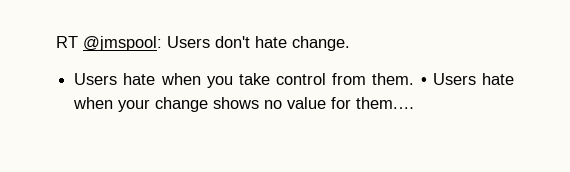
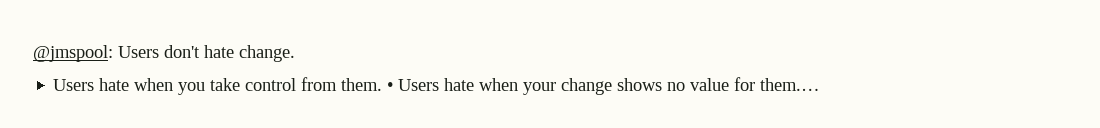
- RT @jmspool: Users don't hate change.
+ @jmspool: Users don't hate change.

